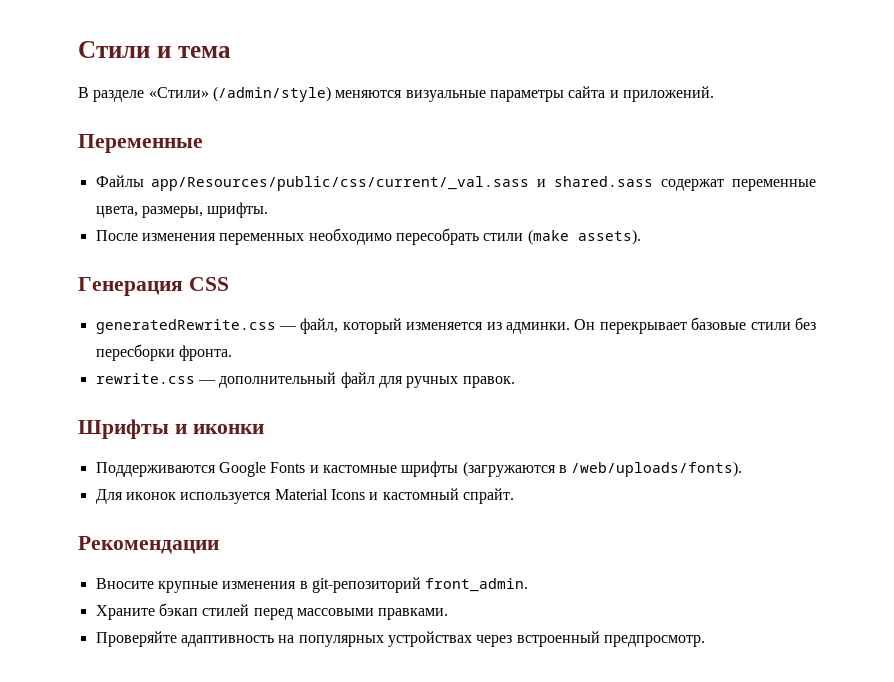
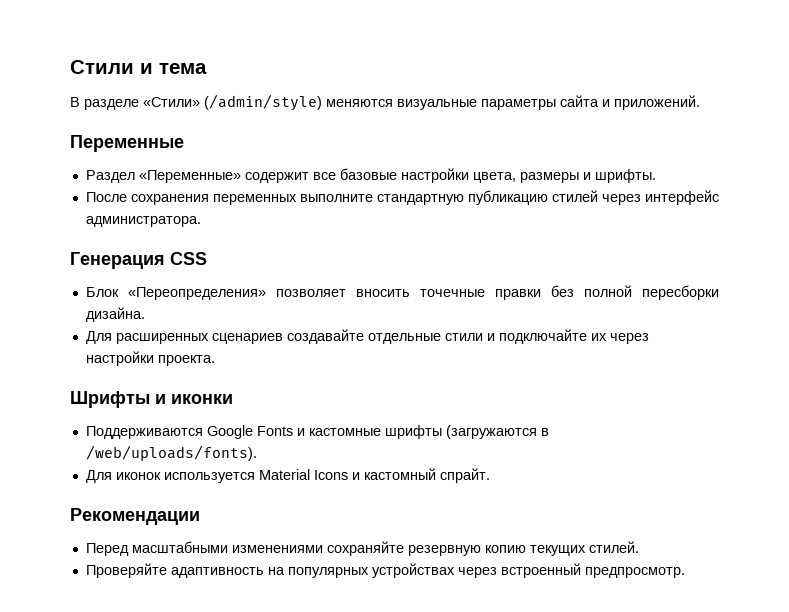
- Файлы app/Resources/public/css/current/_val.sass и shared.sass содержат переменные цвета, размеры, шрифты.
- После изменения переменных необходимо пересобрать стили (make assets).
+ Раздел «Переменные» содержит все базовые настройки цвета, размеры и шрифты.
+ После сохранения переменных выполните стандартную публикацию стилей через интерфейс администратора.
  Генерация CSS
- generatedRewrite.css — файл, который изменяется из админки. Он перекрывает базовые стили без пересборки фронта.
- rewrite.css — дополнительный файл для ручных правок.
+ Блок «Переопределения» позволяет вносить точечные правки без полной пересборки дизайна.
+ Для расширенных сценариев создавайте отдельные стили и подключайте их через настройки проекта.
- Вносите крупные изменения в git-репозиторий front_admin.
- Храните бэкап стилей перед массовыми правками.
+ Перед масштабными изменениями сохраняйте резервную копию текущих стилей.

